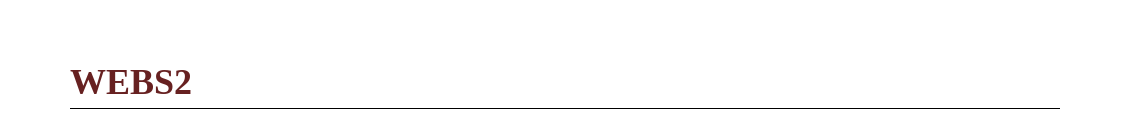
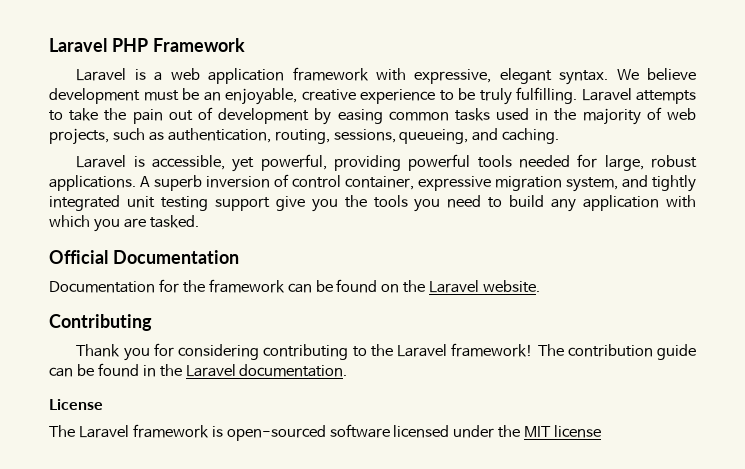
- WEBS2
+ Laravel PHP Framework
+ Laravel is a web application framework with expressive, elegant syntax. We believe development must be an enjoyable, creative experience to be truly fulfilling. Laravel attempts to take the pain out of development by easing common tasks used in the majority of web projects, such as authentication, routing, sessions, queueing, and caching.
+ Laravel is accessible, yet powerful, providing powerful tools needed for large, robust applications. A superb inversion of control container, expressive migration system, and tightly integrated unit testing support give you the tools you need to build any application with which you are tasked.
+ Official Documentation
+ Documentation for the framework can be found on the Laravel website.
+ Contributing
+ Thank you for considering contributing to the Laravel framework! The contribution guide can be found in the Laravel documentation.
+ License
+ The Laravel framework is open-sourced software licensed under the MIT license

